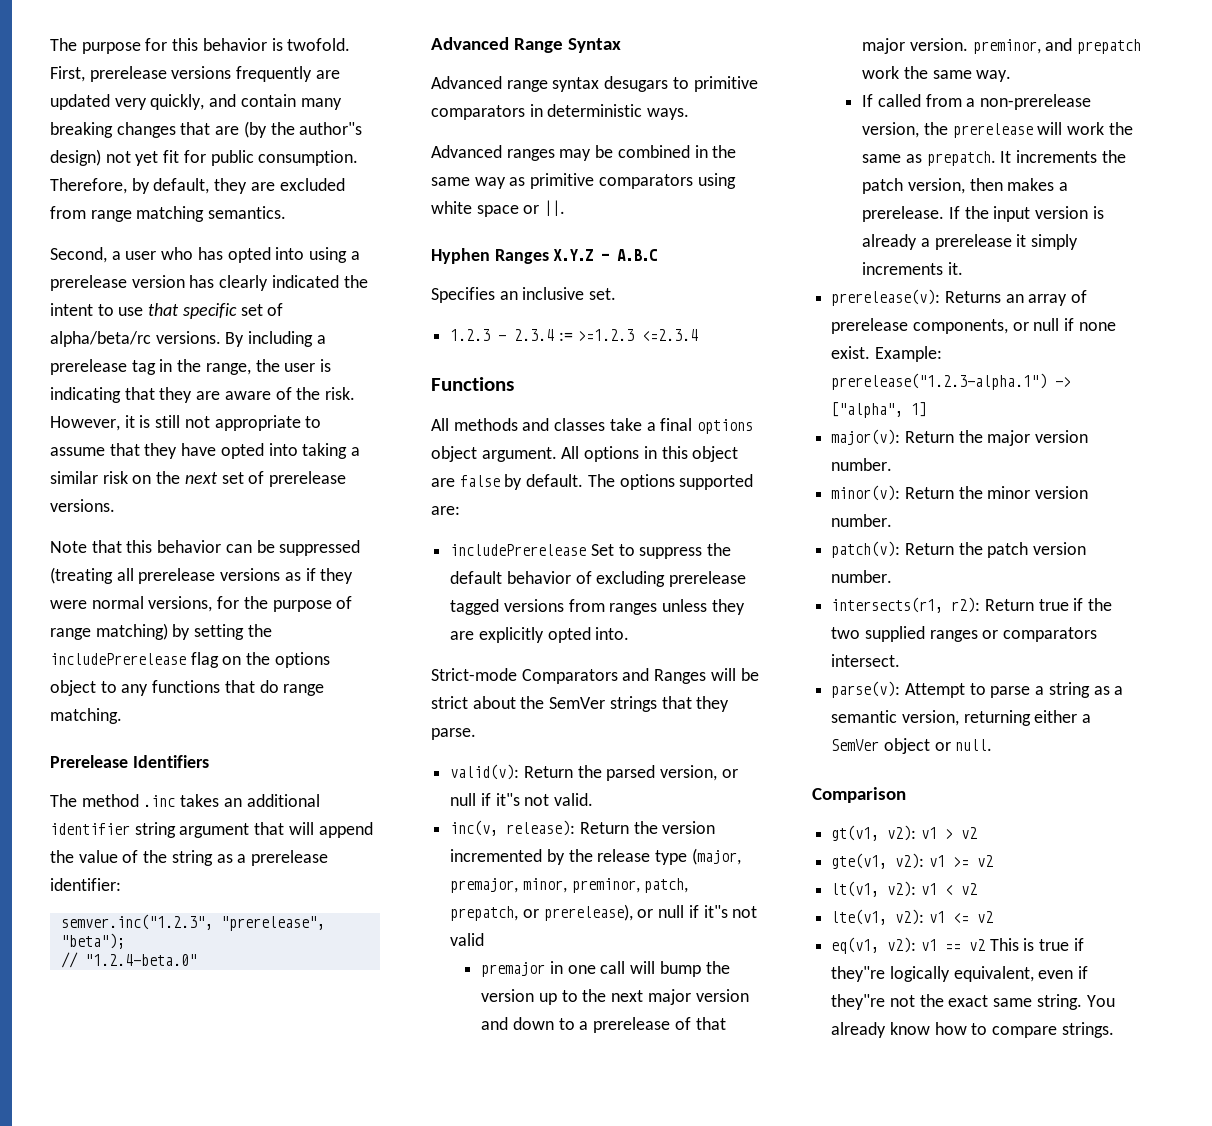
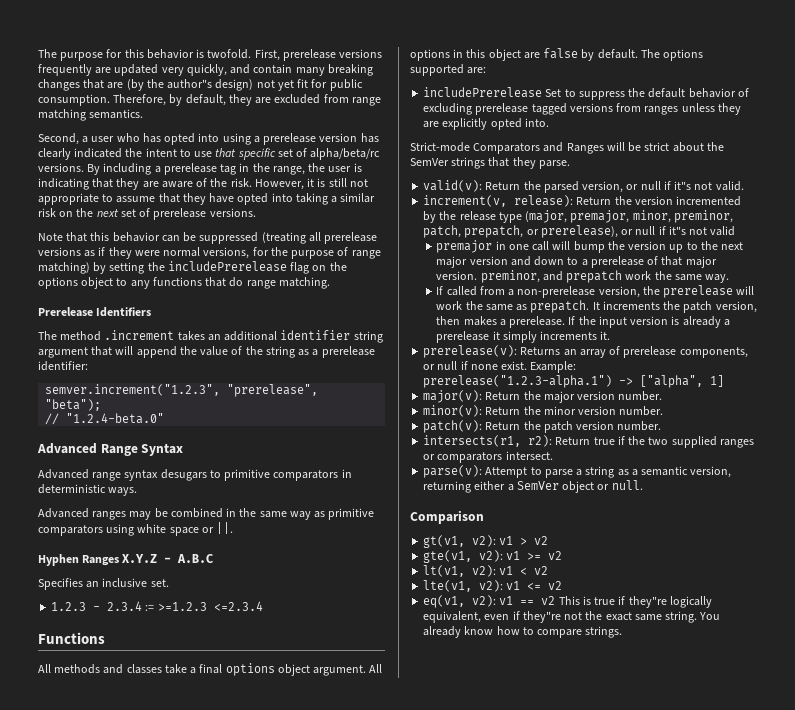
- The method .inc takes an additional identifier string argument that will append the value of the string as a prerelease identifier:
+ The method .increment takes an additional identifier string argument that will append the value of the string as a prerelease identifier:
- semver.inc("1.2.3", "prerelease", "beta");
+ semver.increment("1.2.3", "prerelease", "beta");
- inc(v, release): Return the version incremented by the release type (major, premajor, minor, preminor, patch, prepatch, or prerelease), or null if it"s not valid
+ increment(v, release): Return the version incremented by the release type (major, premajor, minor, preminor, patch, prepatch, or prerelease), or null if it"s not valid

